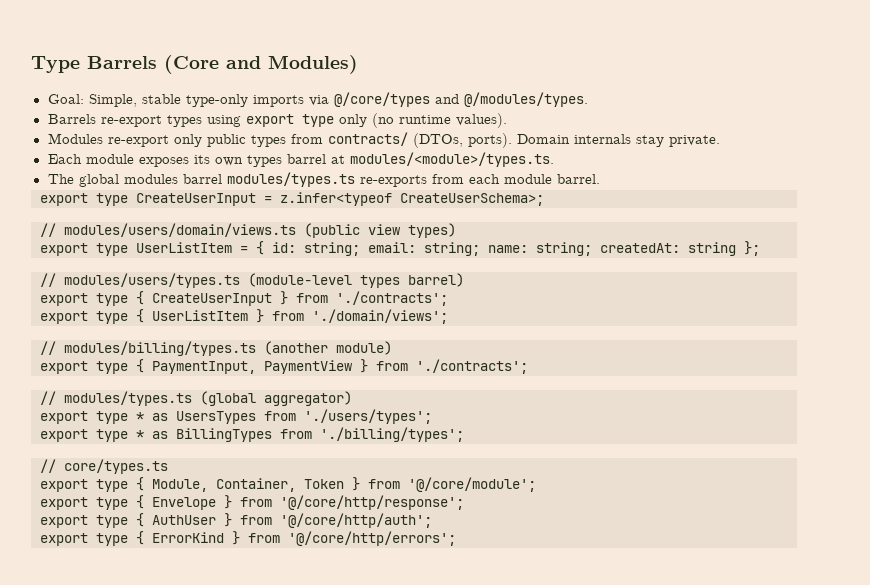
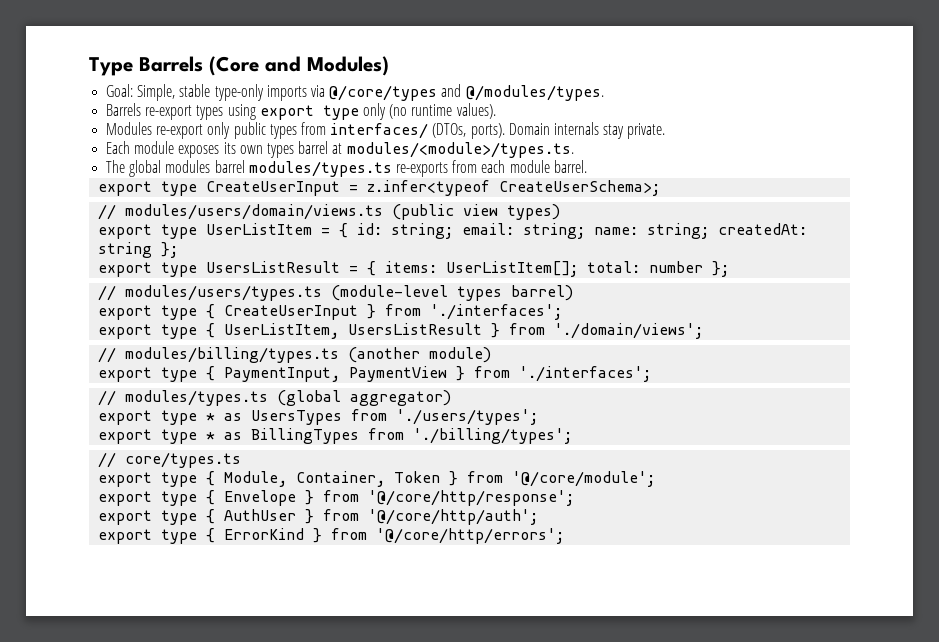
- Modules re-export only public types from contracts/ (DTOs, ports).
+ Modules re-export only public types from interfaces/ (DTOs, ports).
+ export type UsersListResult = { items: UserListItem[]; total: number };
- export type { CreateUserInput } from './contracts';
- export type { UserListItem } from './domain/views';
+ export type { CreateUserInput } from './interfaces';
+ export type { UserListItem, UsersListResult } from './domain/views';
- export type { PaymentInput, PaymentView } from './contracts';
+ export type { PaymentInput, PaymentView } from './interfaces';

